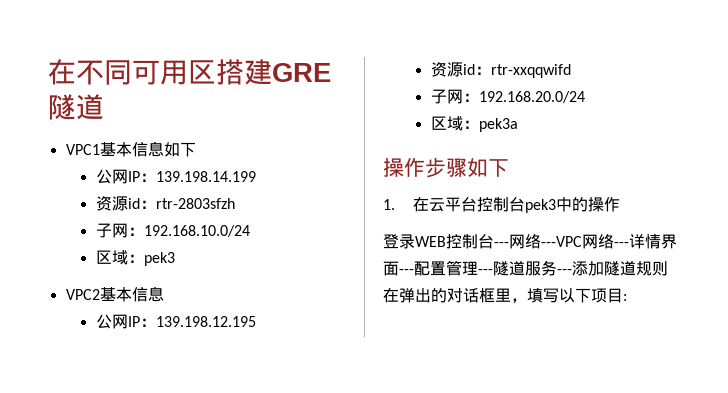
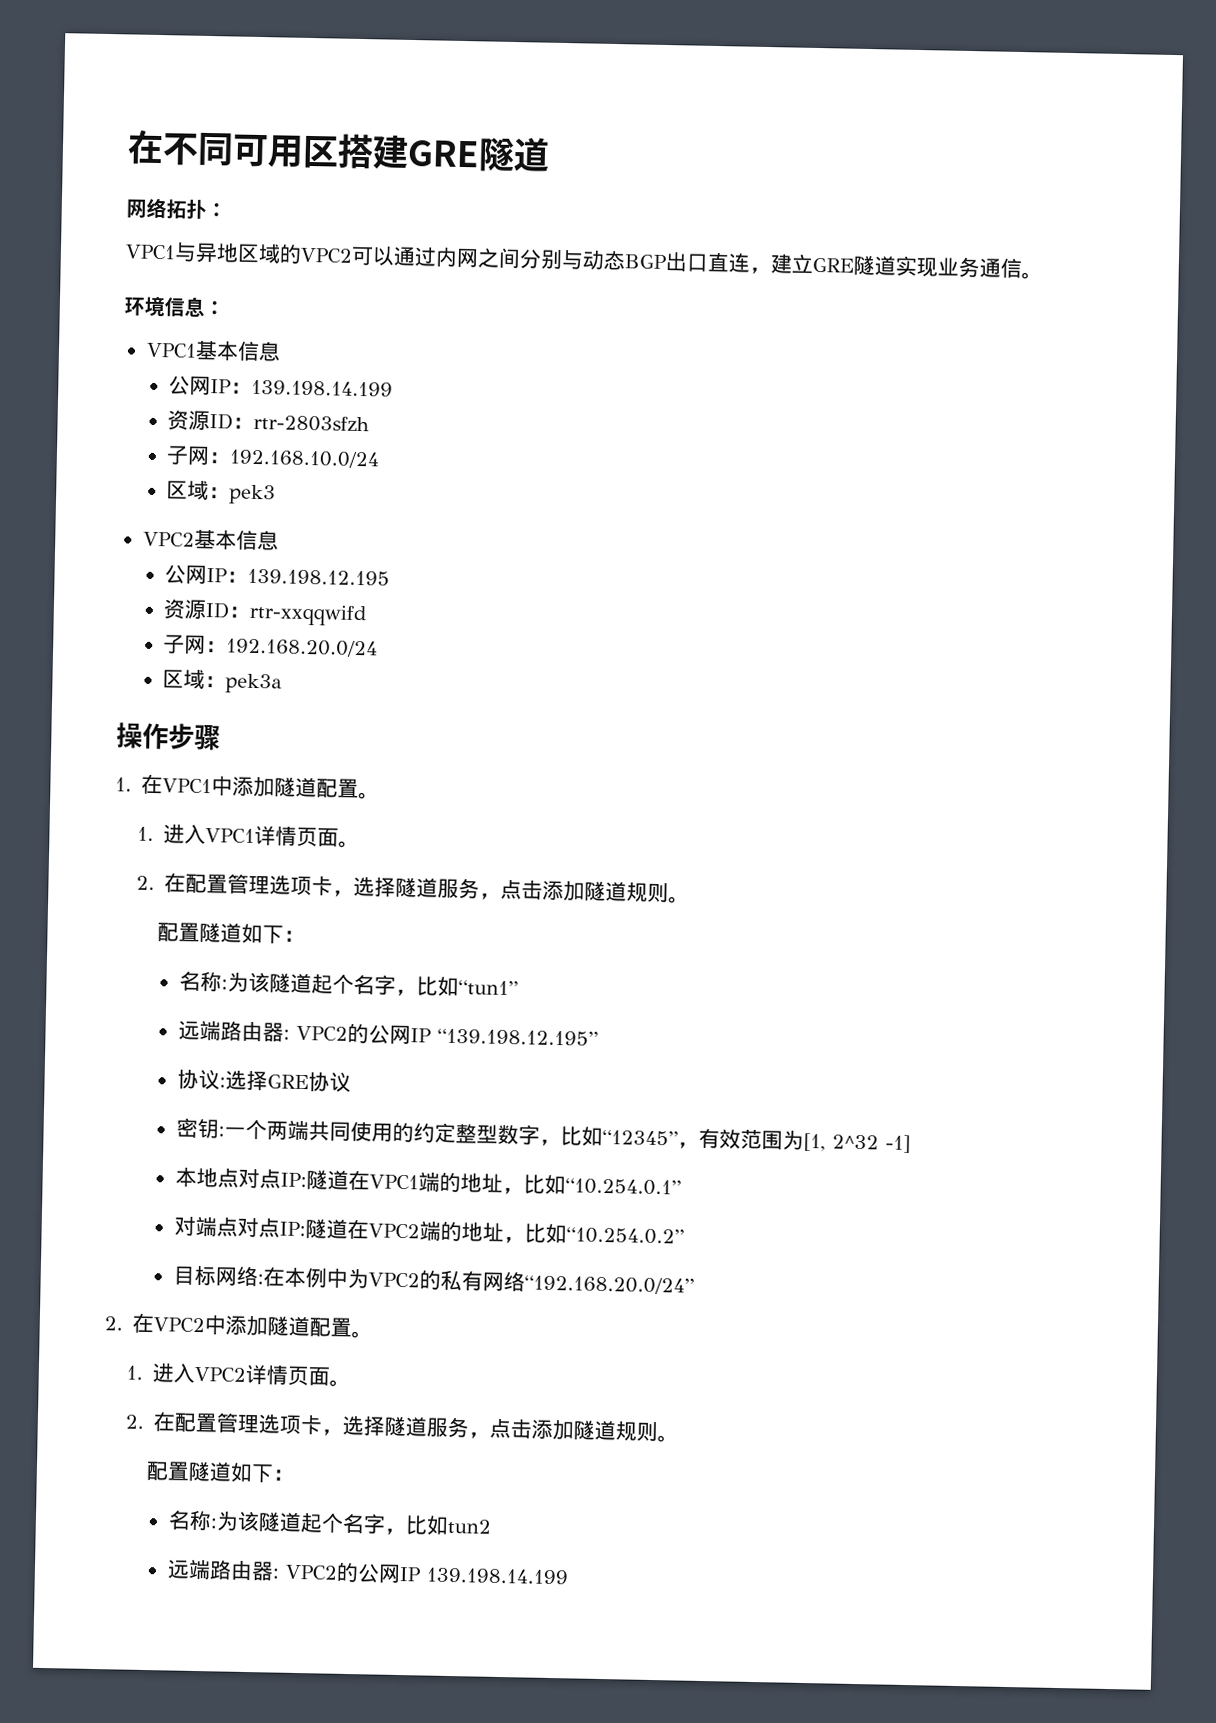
+ 网络拓扑：
+ VPC1与异地区域的VPC2可以通过内网之间分别与动态BGP出口直连，建立GRE隧道实现业务通信。
+ 环境信息：
- VPC1基本信息如下
+ VPC1基本信息
- 资源id：rtr-2803sfzh
+ 资源ID：rtr-2803sfzh
- 资源id：rtr-xxqqwifd
+ 资源ID：rtr-xxqqwifd
- 操作步骤如下
+ 操作步骤
- 1.在云平台控制台pek3中的操作
- 登录WEB控制台---网络---VPC网络---详情界面---配置管理---隧道服务---添加隧道规则在弹出的对话框里，填写以下项目:
+ 1.在VPC1中添加隧道配置。
+ 1.进入VPC1详情页面。
+ 2.在配置管理选项卡，选择隧道服务，点击添加隧道规则。
+ 配置隧道如下：
+ 名称:为该隧道起个名字，比如“tun1”
+ 远端路由器: VPC2的公网IP “139.198.12.195”
+ 协议:选择GRE协议
+ 密钥:一个两端共同使用的约定整型数字，比如“12345”，有效范围为[1, 2^32 -1]
+ 本地点对点IP:隧道在VPC1端的地址，比如“10.254.0.1”
+ 对端点对点IP:隧道在VPC2端的地址，比如“10.254.0.2”
+ 目标网络:在本例中为VPC2的私有网络“192.168.20.0/24”
+ 2.在VPC2中添加隧道配置。
+ 1.进入VPC2详情页面。
+ 2.在配置管理选项卡，选择隧道服务，点击添加隧道规则。
+ 配置隧道如下：
+ 名称:为该隧道起个名字，比如tun2
+ 远端路由器: VPC2的公网IP 139.198.14.199

